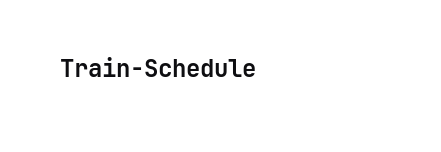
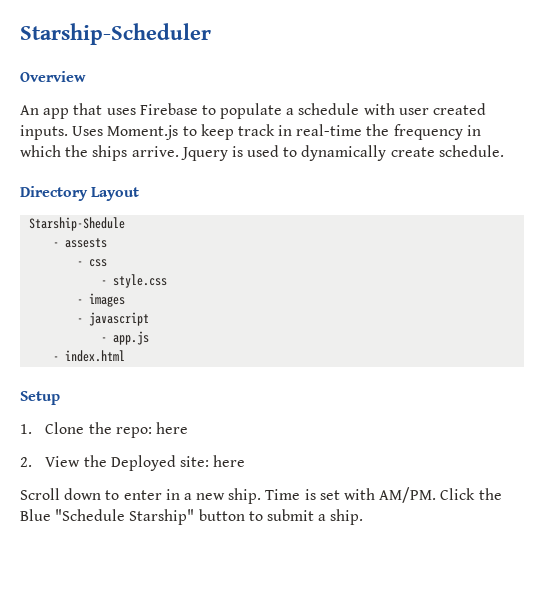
- Train-Schedule
+ Starship-Scheduler
+ Overview
+ An app that uses Firebase to populate a schedule with user created inputs. Uses Moment.js to keep track in real-time the frequency in which the ships arrive. Jquery is used to dynamically create schedule.
+ Directory Layout
+ Starship-Shedule
+ - assests
+ - css
+ - style.css
+ - images
+ - javascript
+ - app.js
+ - index.html
+ Setup
+ 1. Clone the repo: here
+ 2. View the Deployed site: here
+ Scroll down to enter in a new ship. Time is set with AM/PM. Click the Blue "Schedule Starship" button to submit a ship.

